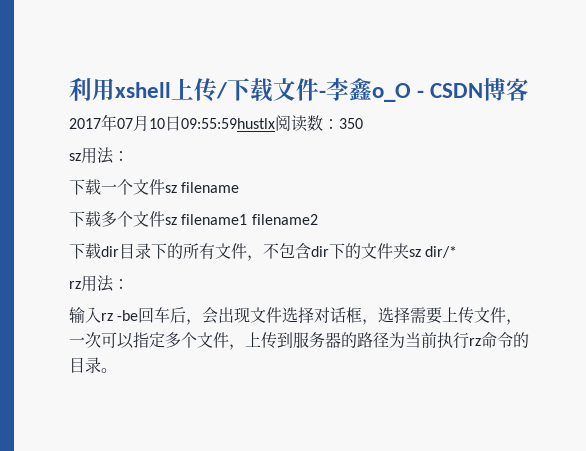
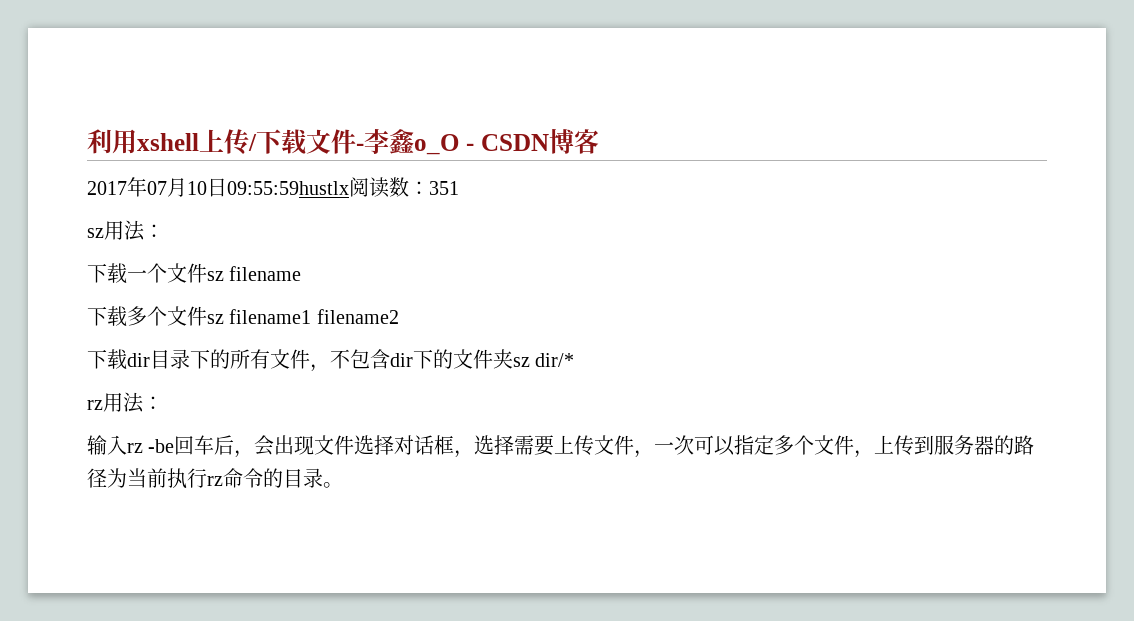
- 2017年07月10日09:55:59hustlx阅读数：350
+ 2017年07月10日09:55:59hustlx阅读数：351

